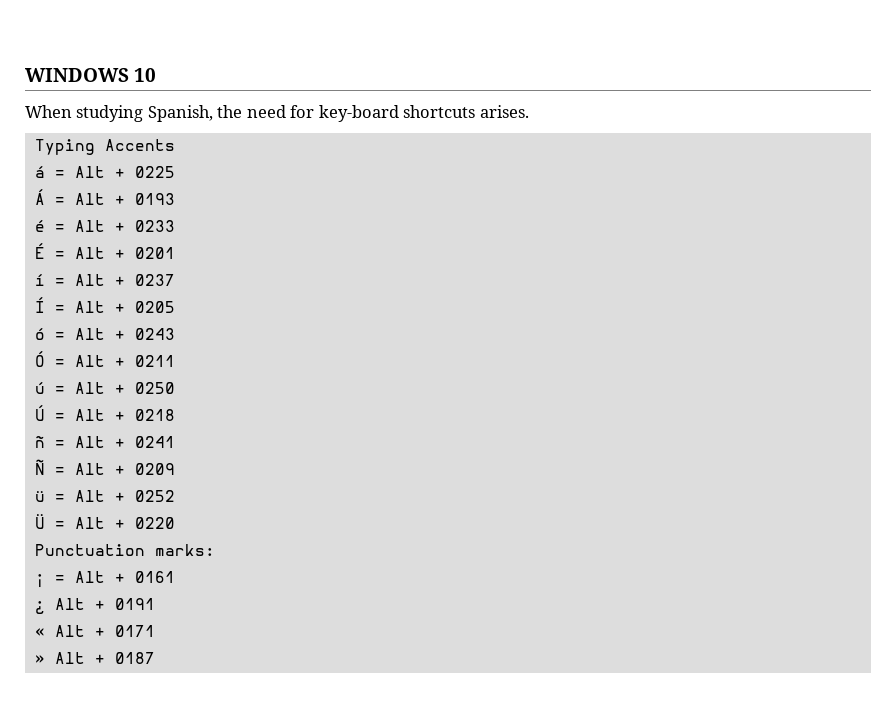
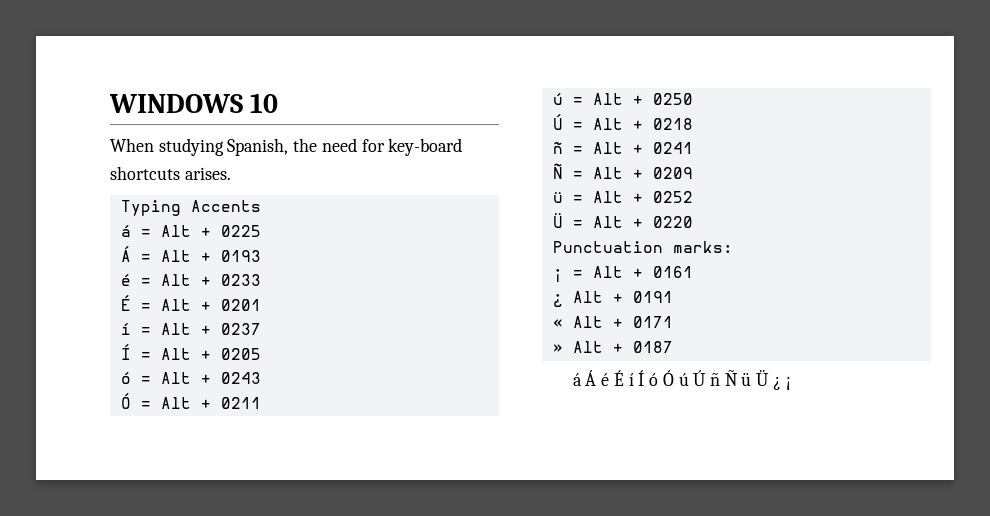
+ á Á é É í Í ó Ó ú Ú ñ Ñ ü Ü ¿ ¡

